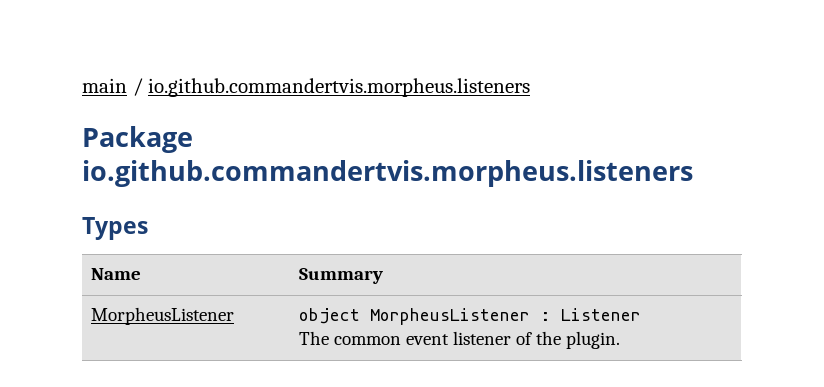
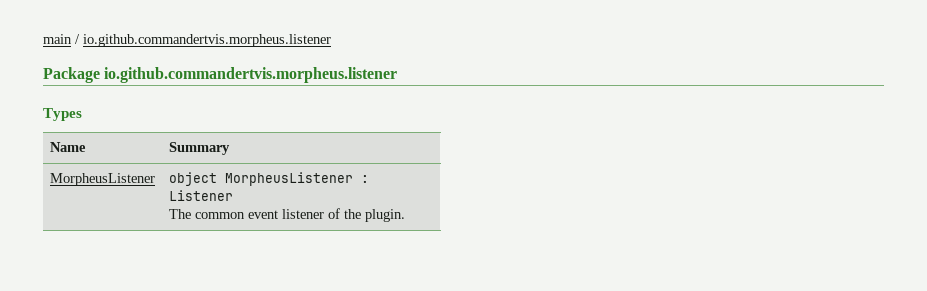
- main / io.github.commandertvis.morpheus.listeners
+ main / io.github.commandertvis.morpheus.listener
- Package io.github.commandertvis.morpheus.listeners
+ Package io.github.commandertvis.morpheus.listener

